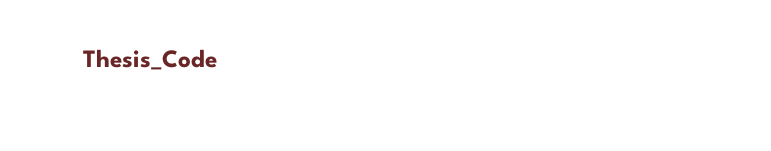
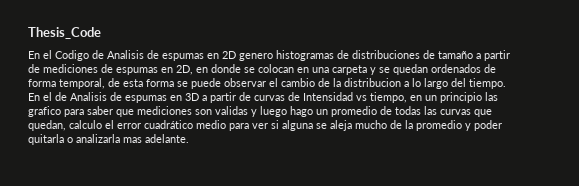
+ En el Codigo de Analisis de espumas en 2D genero histogramas de distribuciones de tamaño a partir de mediciones de espumas en 2D, en donde se colocan en una carpeta y se quedan ordenados de forma temporal, de esta forma se puede observar el cambio de la distribucion a lo largo del tiempo. En el de Analisis de espumas en 3D a partir de curvas de Intensidad vs tiempo, en un principio las grafico para saber que mediciones son validas y luego hago un promedio de todas las curvas que quedan, calculo el error cuadrático medio para ver si alguna se aleja mucho de la promedio y poder quitarla o analizarla mas adelante.

